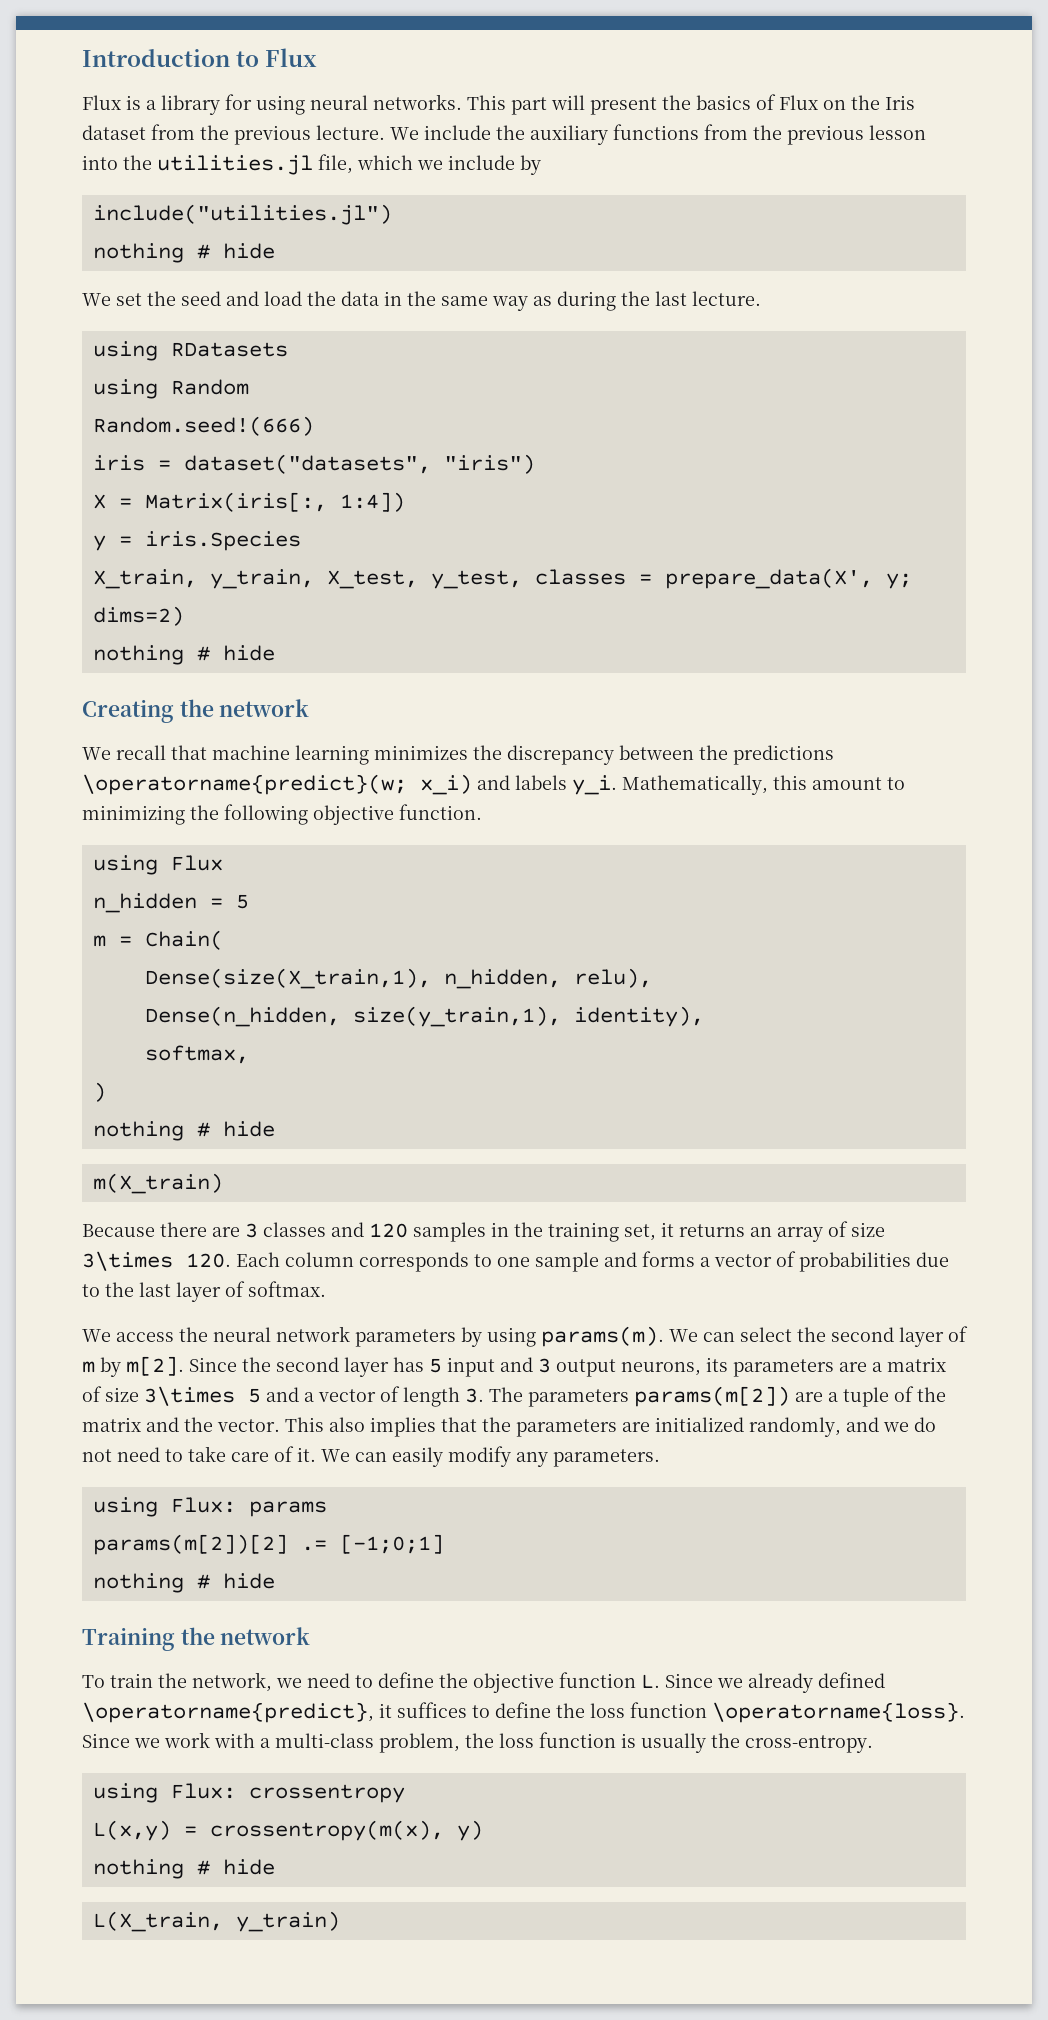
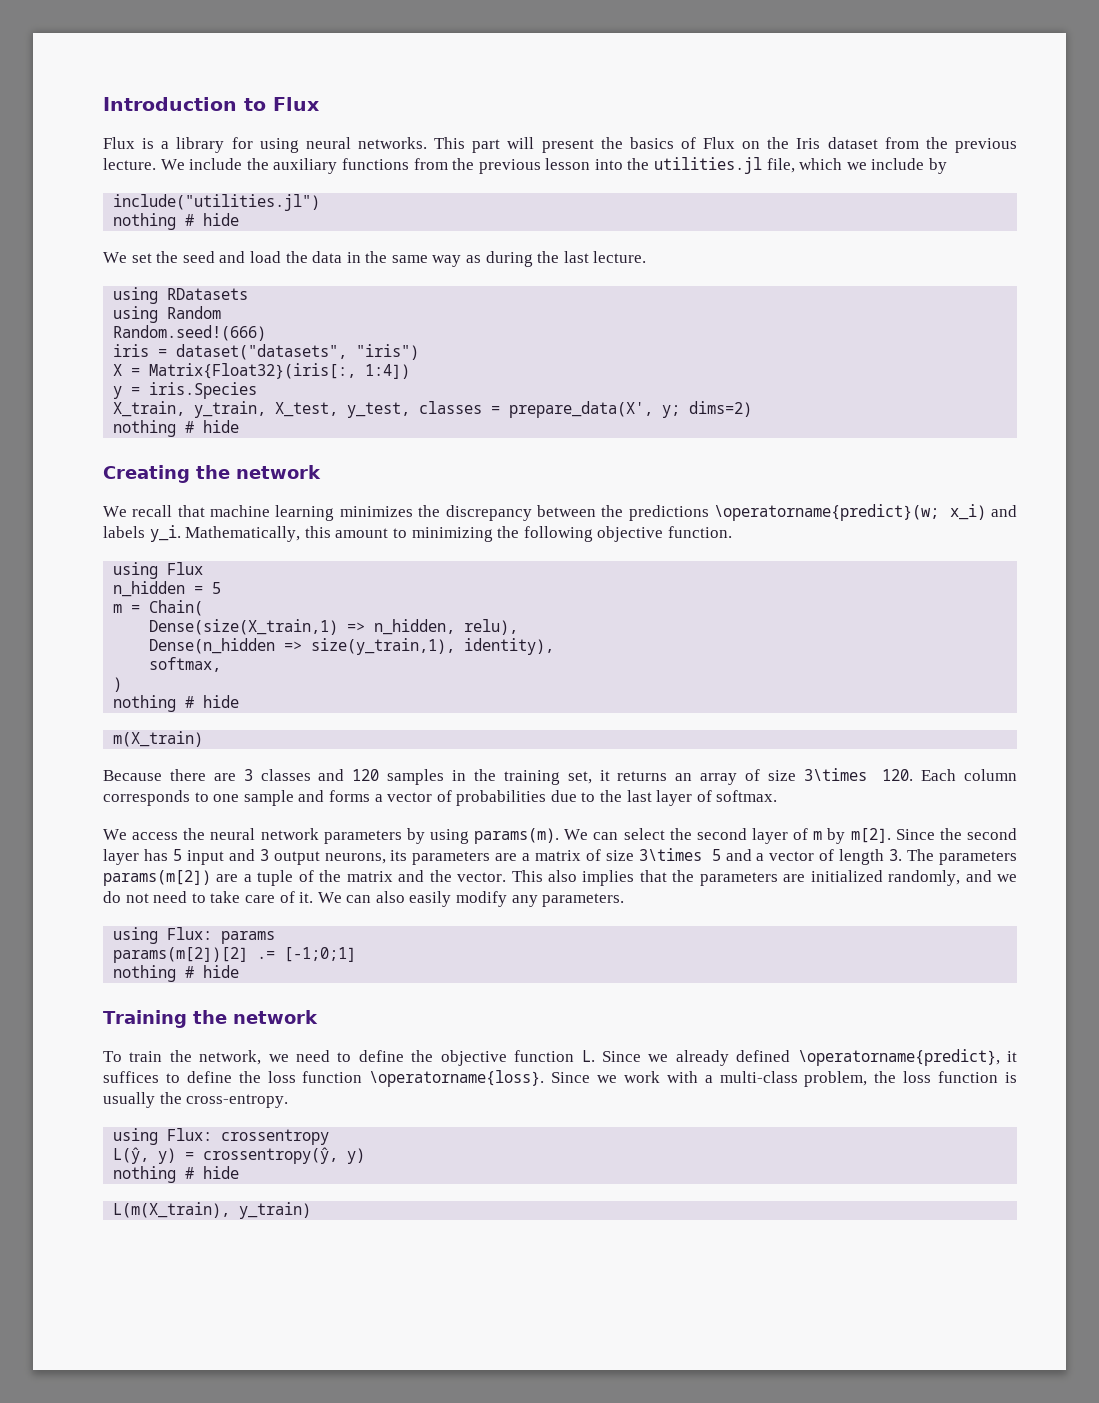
- X = Matrix(iris[:, 1:4])
+ X = Matrix{Float32}(iris[:, 1:4])
- Dense(size(X_train,1), n_hidden, relu),
+ Dense(size(X_train,1) => n_hidden, relu),
- Dense(n_hidden, size(y_train,1), identity),
+ Dense(n_hidden => size(y_train,1), identity),
- We can easily modify any parameters.
+ We can also easily modify any parameters.
- L(x,y) = crossentropy(m(x), y)
+ L(ŷ, y) = crossentropy(ŷ, y)
- L(X_train, y_train)
+ L(m(X_train), y_train)

